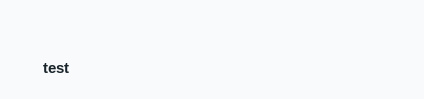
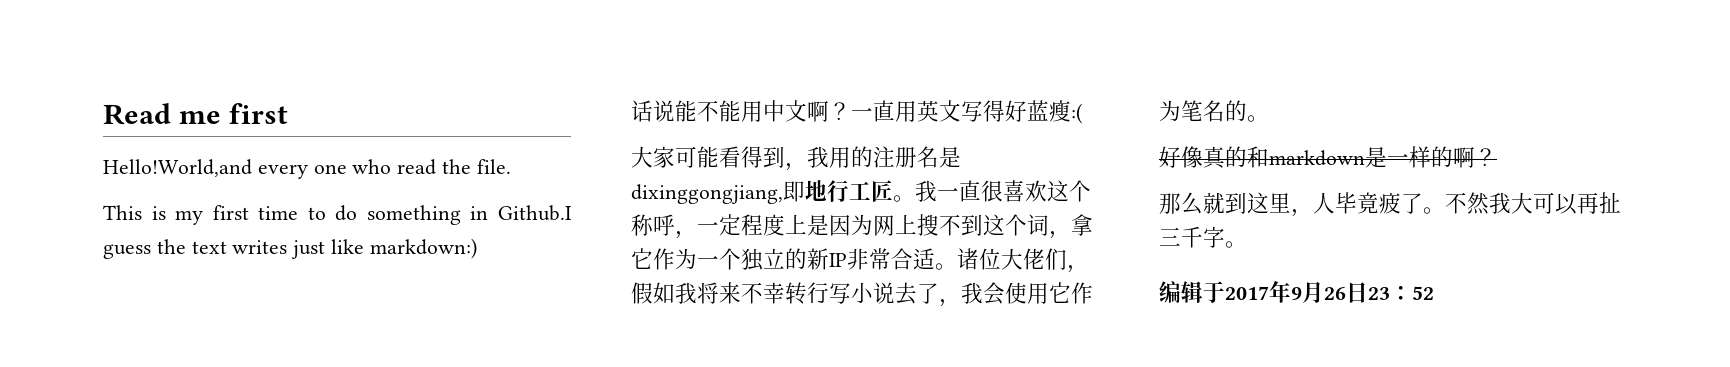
- test
+ Read me first
+ Hello!World,and every one who read the file.
+ This is my first time to do something in Github.I guess the text writes just like markdown:)
+ 话说能不能用中文啊？一直用英文写得好蓝瘦:(
+ 大家可能看得到，我用的注册名是dixinggongjiang,即地行工匠。我一直很喜欢这个称呼，一定程度上是因为网上搜不到这个词，拿它作为一个独立的新IP非常合适。诸位大佬们，假如我将来不幸转行写小说去了，我会使用它作为笔名的。
+ 好像真的和markdown是一样的啊？
+ 那么就到这里，人毕竟疲了。不然我大可以再扯三千字。
+ 编辑于2017年9月26日23：52

